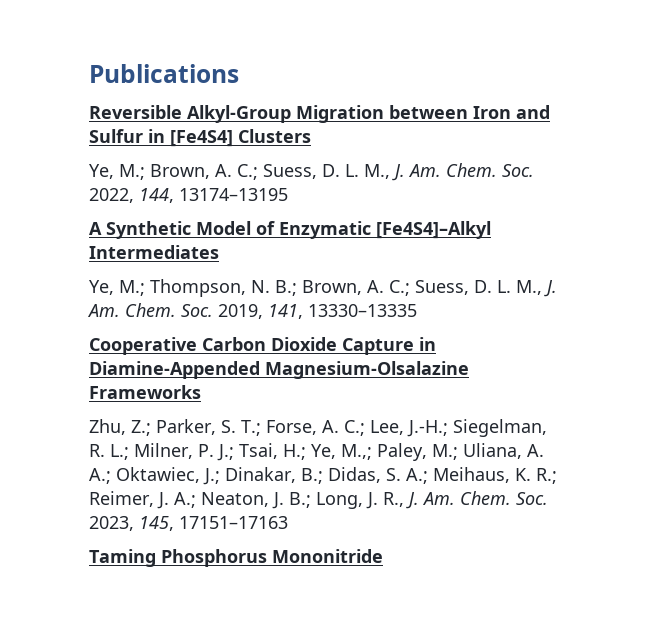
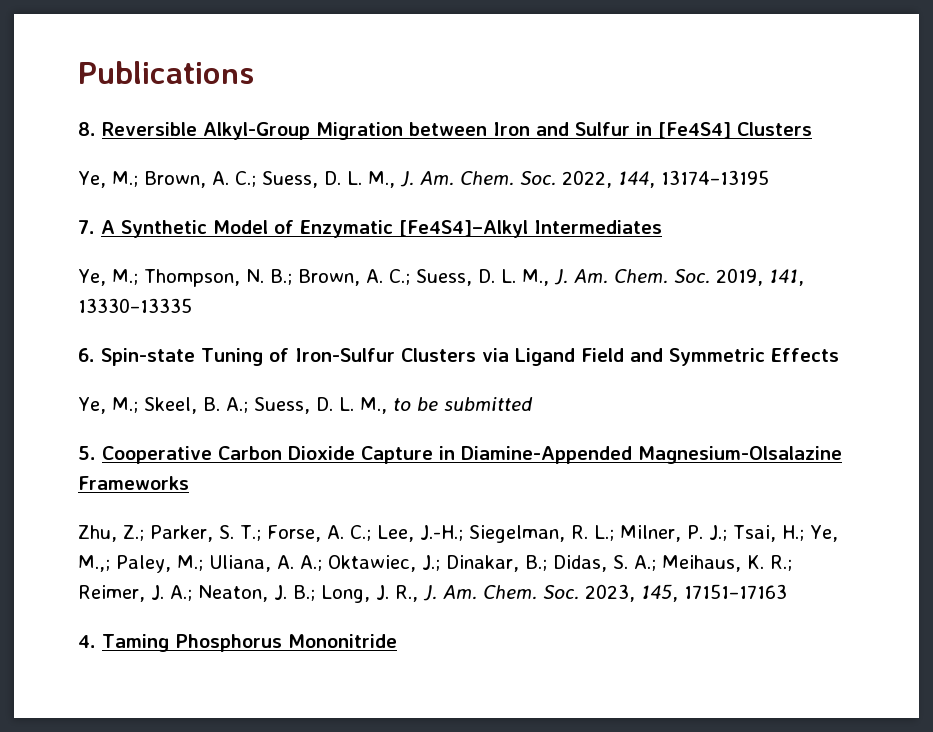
- Reversible Alkyl-Group Migration between Iron and Sulfur in [Fe4S4] Clusters
+ 8. Reversible Alkyl-Group Migration between Iron and Sulfur in [Fe4S4] Clusters
- A Synthetic Model of Enzymatic [Fe4S4]–Alkyl Intermediates
+ 7. A Synthetic Model of Enzymatic [Fe4S4]–Alkyl Intermediates
- Cooperative Carbon Dioxide Capture in Diamine-Appended Magnesium-Olsalazine Frameworks
+ 6. Spin-state Tuning of Iron-Sulfur Clusters via Ligand Field and Symmetric Effects
+ Ye, M.; Skeel, B. A.; Suess, D. L. M., to be submitted
+ 5. Cooperative Carbon Dioxide Capture in Diamine-Appended Magnesium-Olsalazine Frameworks
- Taming Phosphorus Mononitride
+ 4. Taming Phosphorus Mononitride

